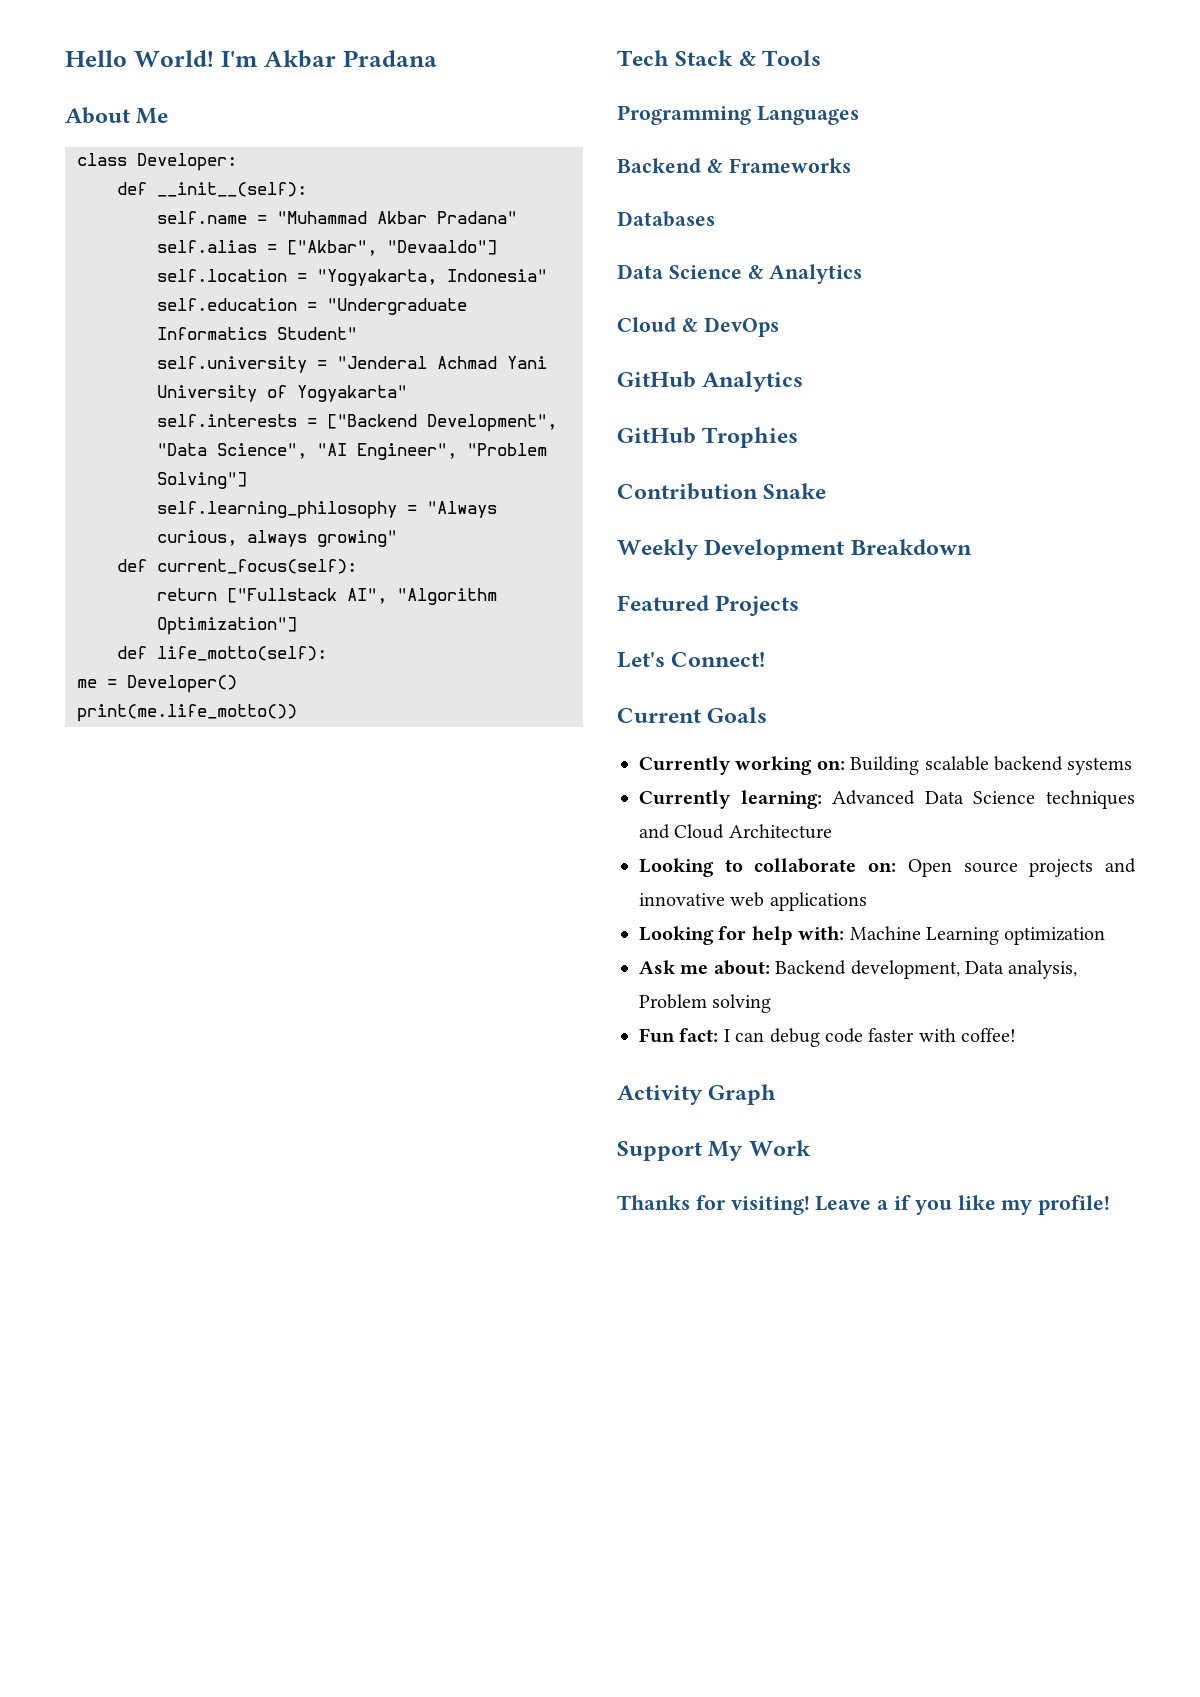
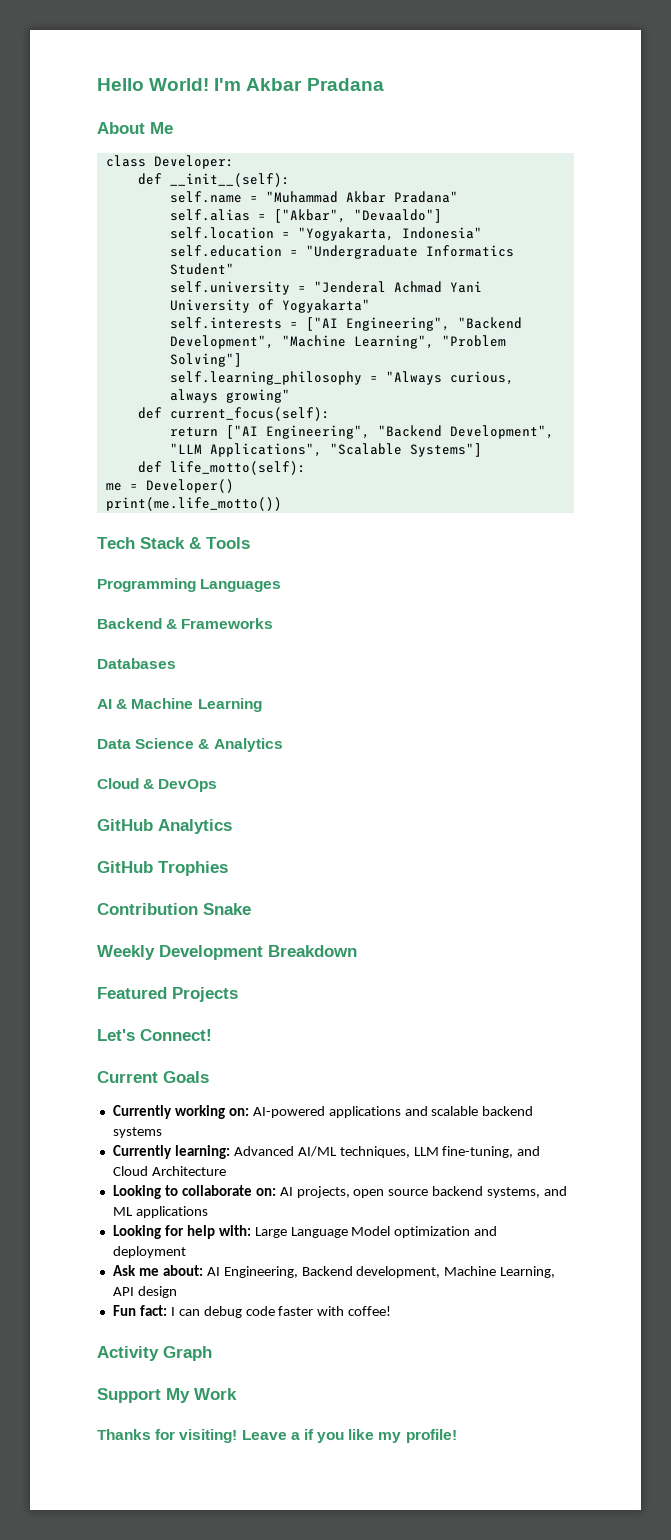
- self.interests = ["Backend Development", "Data Science", "AI Engineer", "Problem Solving"]
+ self.interests = ["AI Engineering", "Backend Development", "Machine Learning", "Problem Solving"]
- return ["Fullstack AI", "Algorithm Optimization"]
+ return ["AI Engineering", "Backend Development", "LLM Applications", "Scalable Systems"]
+ AI & Machine Learning
- Currently working on: Building scalable backend systems
+ Currently working on: AI-powered applications and scalable backend systems
- Currently learning: Advanced Data Science techniques and Cloud Architecture
+ Currently learning: Advanced AI/ML techniques, LLM fine-tuning, and Cloud Architecture
- Looking to collaborate on: Open source projects and innovative web applications
+ Looking to collaborate on: AI projects, open source backend systems, and ML applications
- Looking for help with: Machine Learning optimization
+ Looking for help with: Large Language Model optimization and deployment
- Ask me about: Backend development, Data analysis, Problem solving
+ Ask me about: AI Engineering, Backend development, Machine Learning, API design

